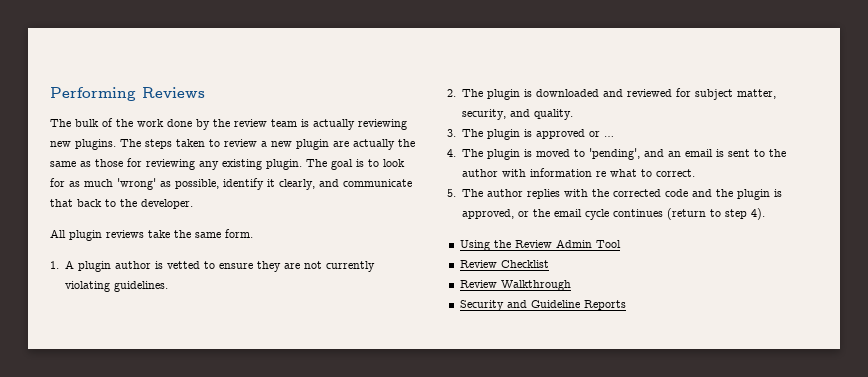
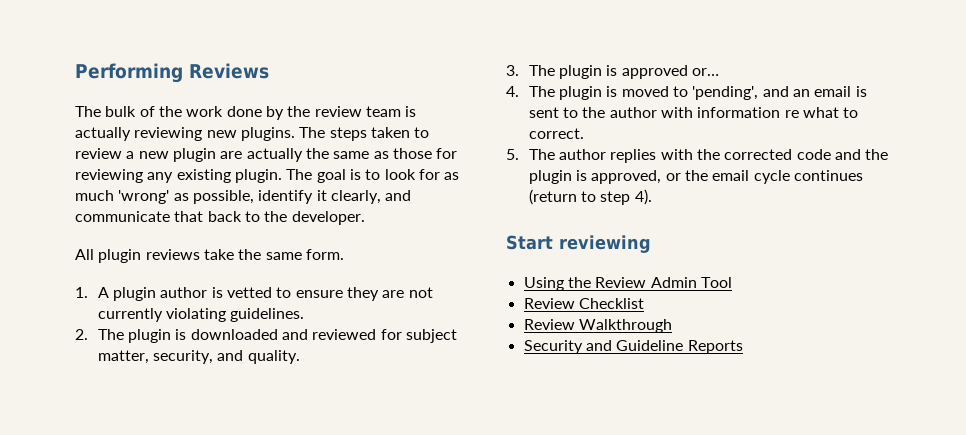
- 3. The plugin is approved or …
+ 3. The plugin is approved or…
+ Start reviewing

